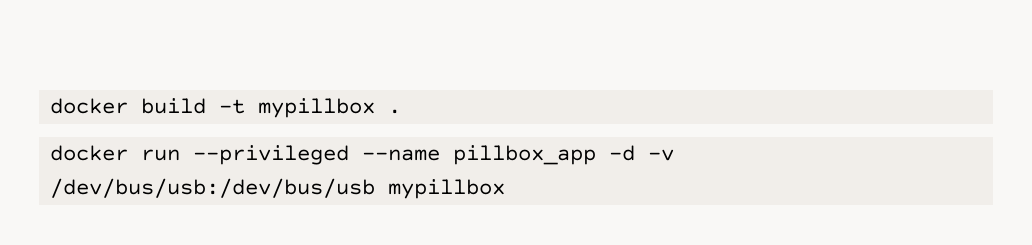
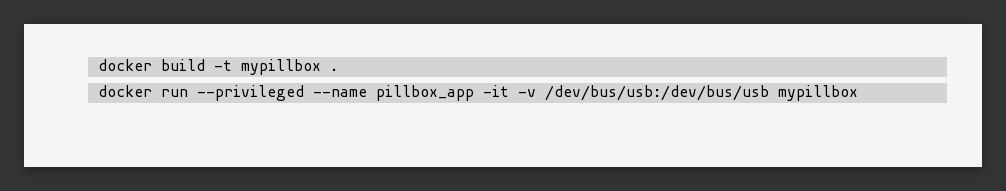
- docker run --privileged --name pillbox_app -d -v /dev/bus/usb:/dev/bus/usb mypillbox
+ docker run --privileged --name pillbox_app -it -v /dev/bus/usb:/dev/bus/usb mypillbox

